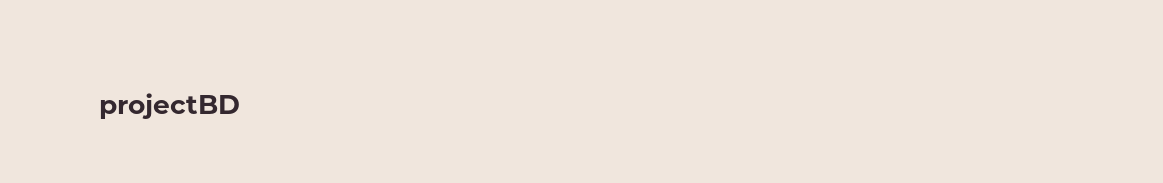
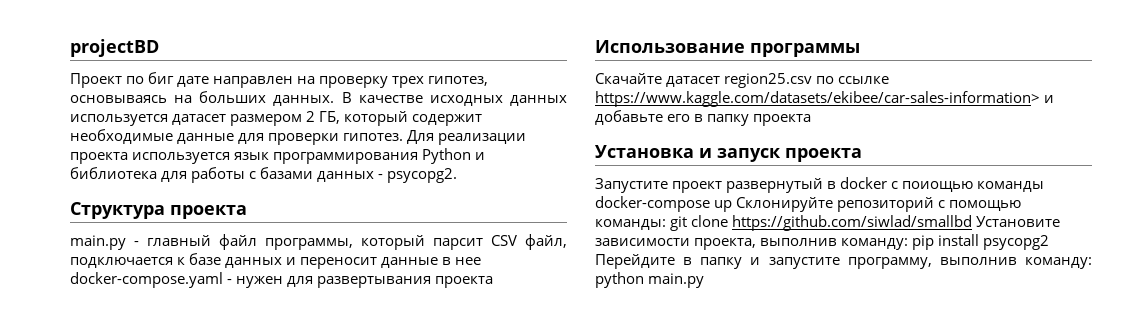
+ Проект по биг дате направлен на проверку трех гипотез, основываясь на больших данных. В качестве исходных данных используется датасет размером 2 ГБ, который содержит необходимые данные для проверки гипотез. Для реализации проекта используется язык программирования Python и библиотека для работы с базами данных - psycopg2.
+ Структура проекта
+ main.py - главный файл программы, который парсит CSV файл, подключается к базе данных и переносит данные в нее docker-compose.yaml - нужен для развертывания проекта
+ Использование программы
+ Скачайте датасет region25.csv по ссылке https://www.kaggle.com/datasets/ekibee/car-sales-information> и добавьте его в папку проекта
+ Установка и запуск проекта
+ Запустите проект развернутый в docker с поиощью команды docker-compose up Склонируйте репозиторий с помощью команды: git clone https://github.com/siwlad/smallbd Установите зависимости проекта, выполнив команду: pip install psycopg2 Перейдите в папку и запустите программу, выполнив команду: python main.py

